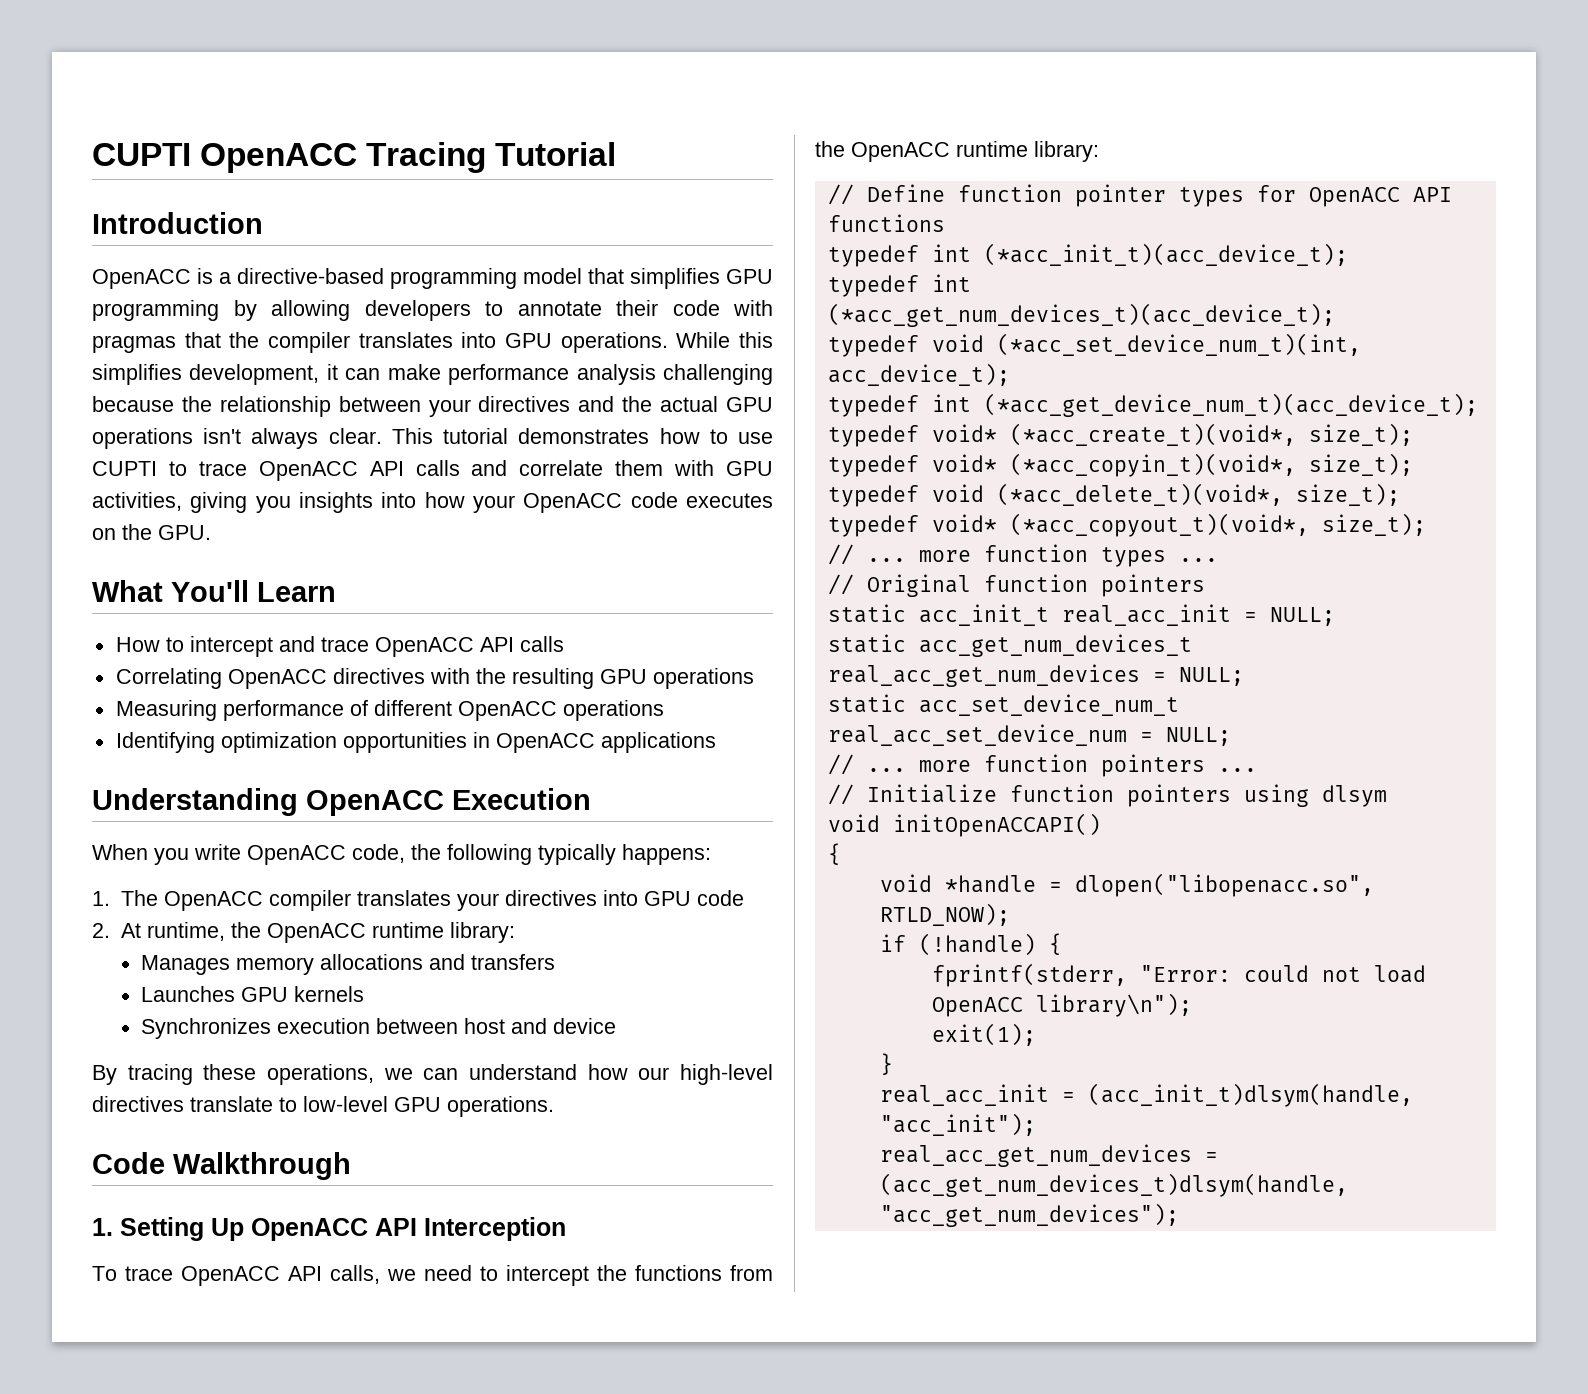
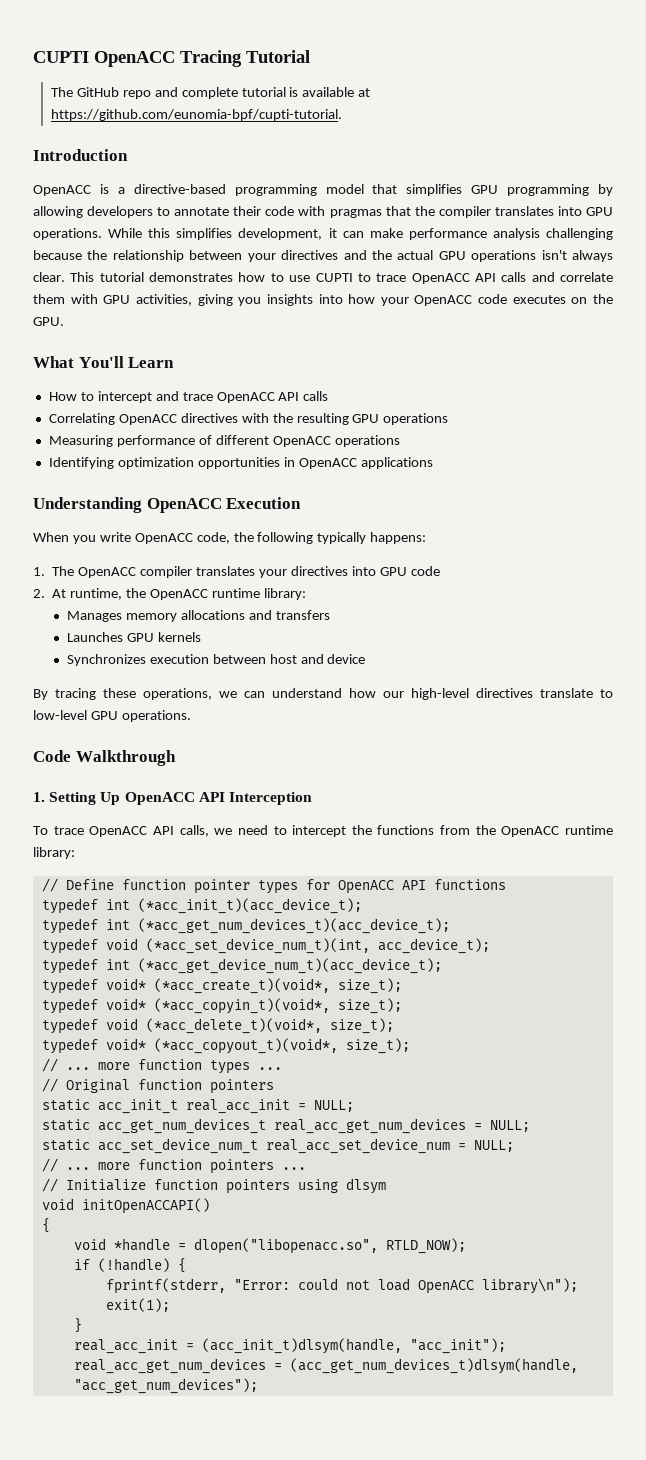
+ The GitHub repo and complete tutorial is available at https://github.com/eunomia-bpf/cupti-tutorial.

